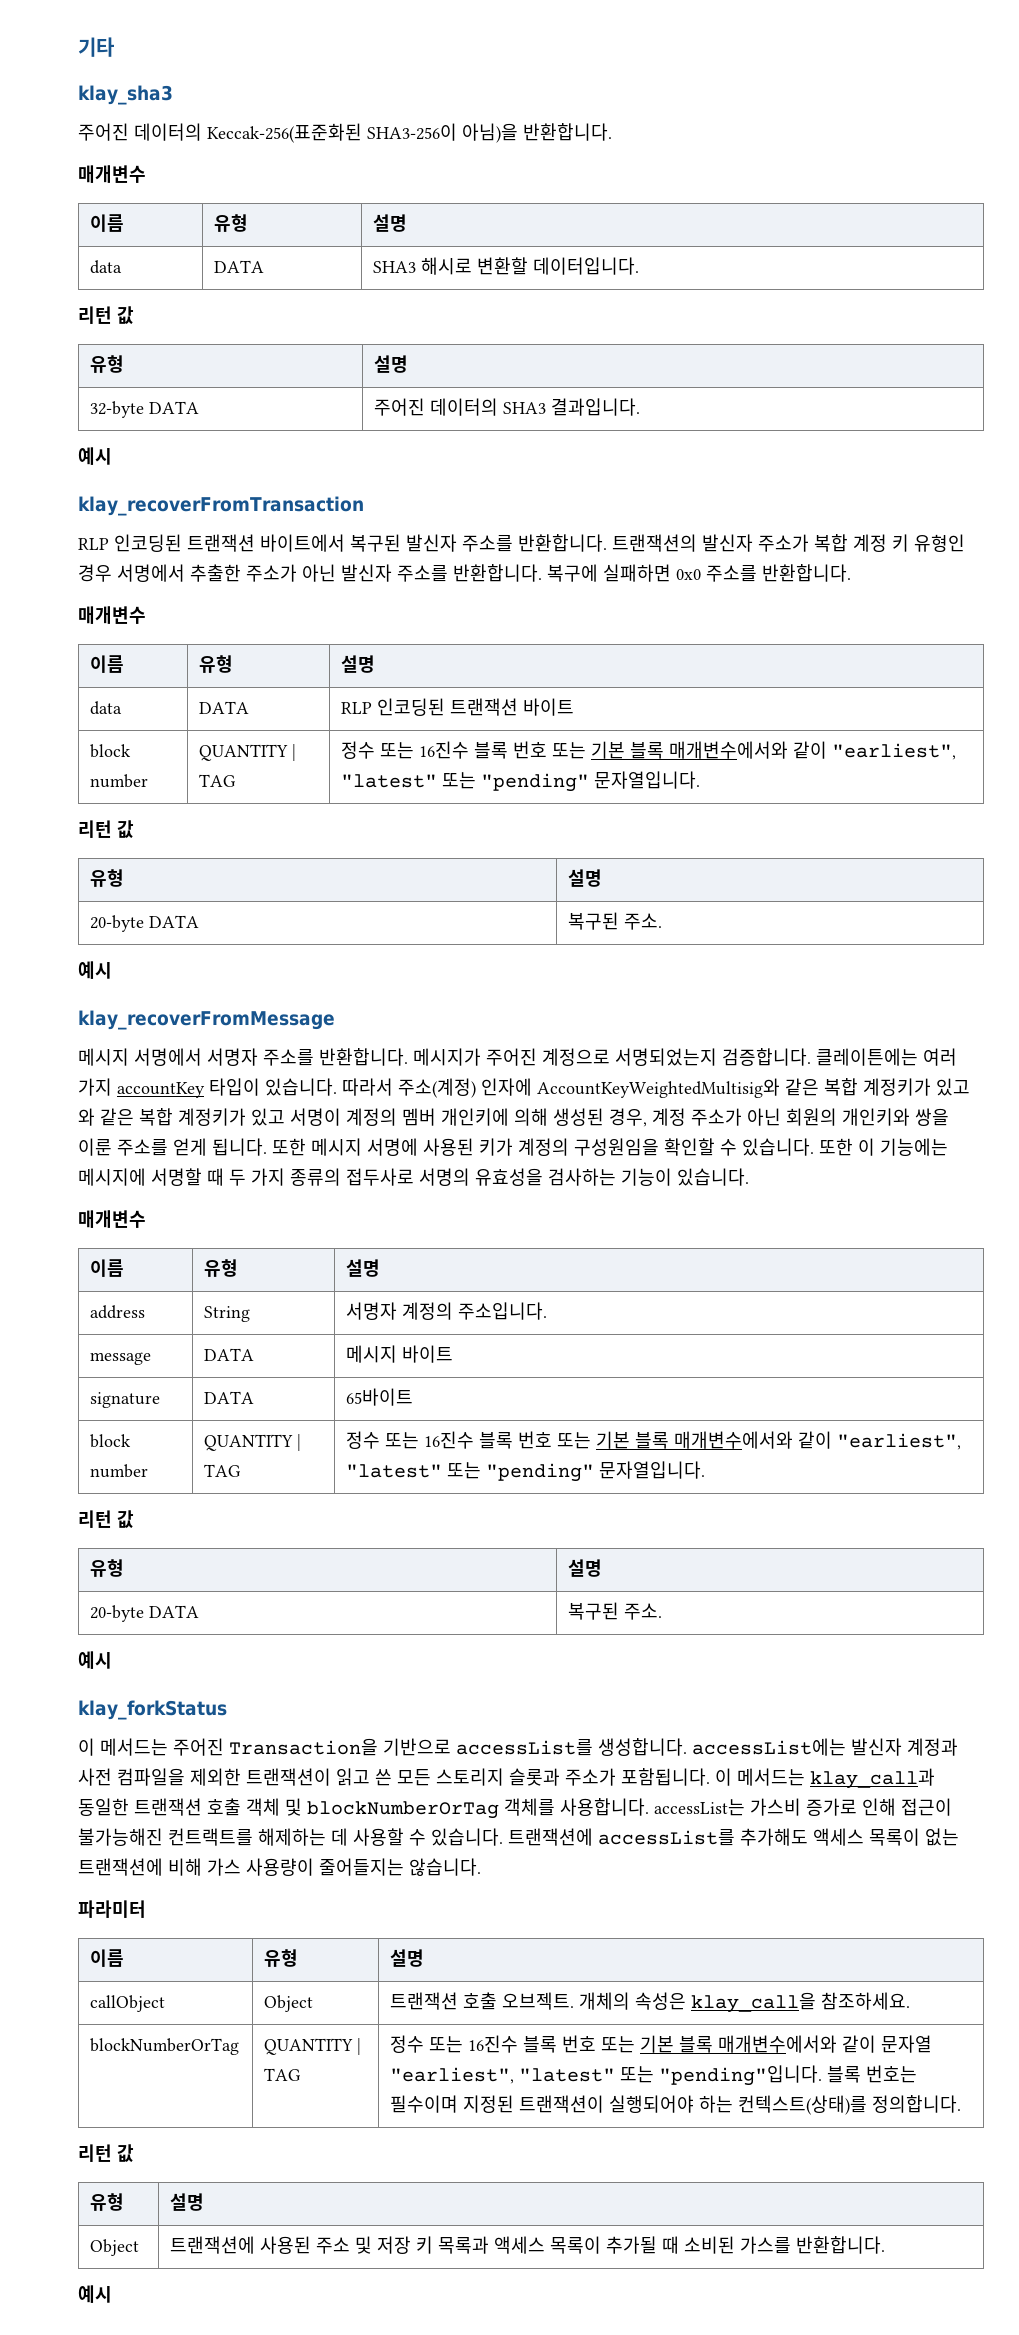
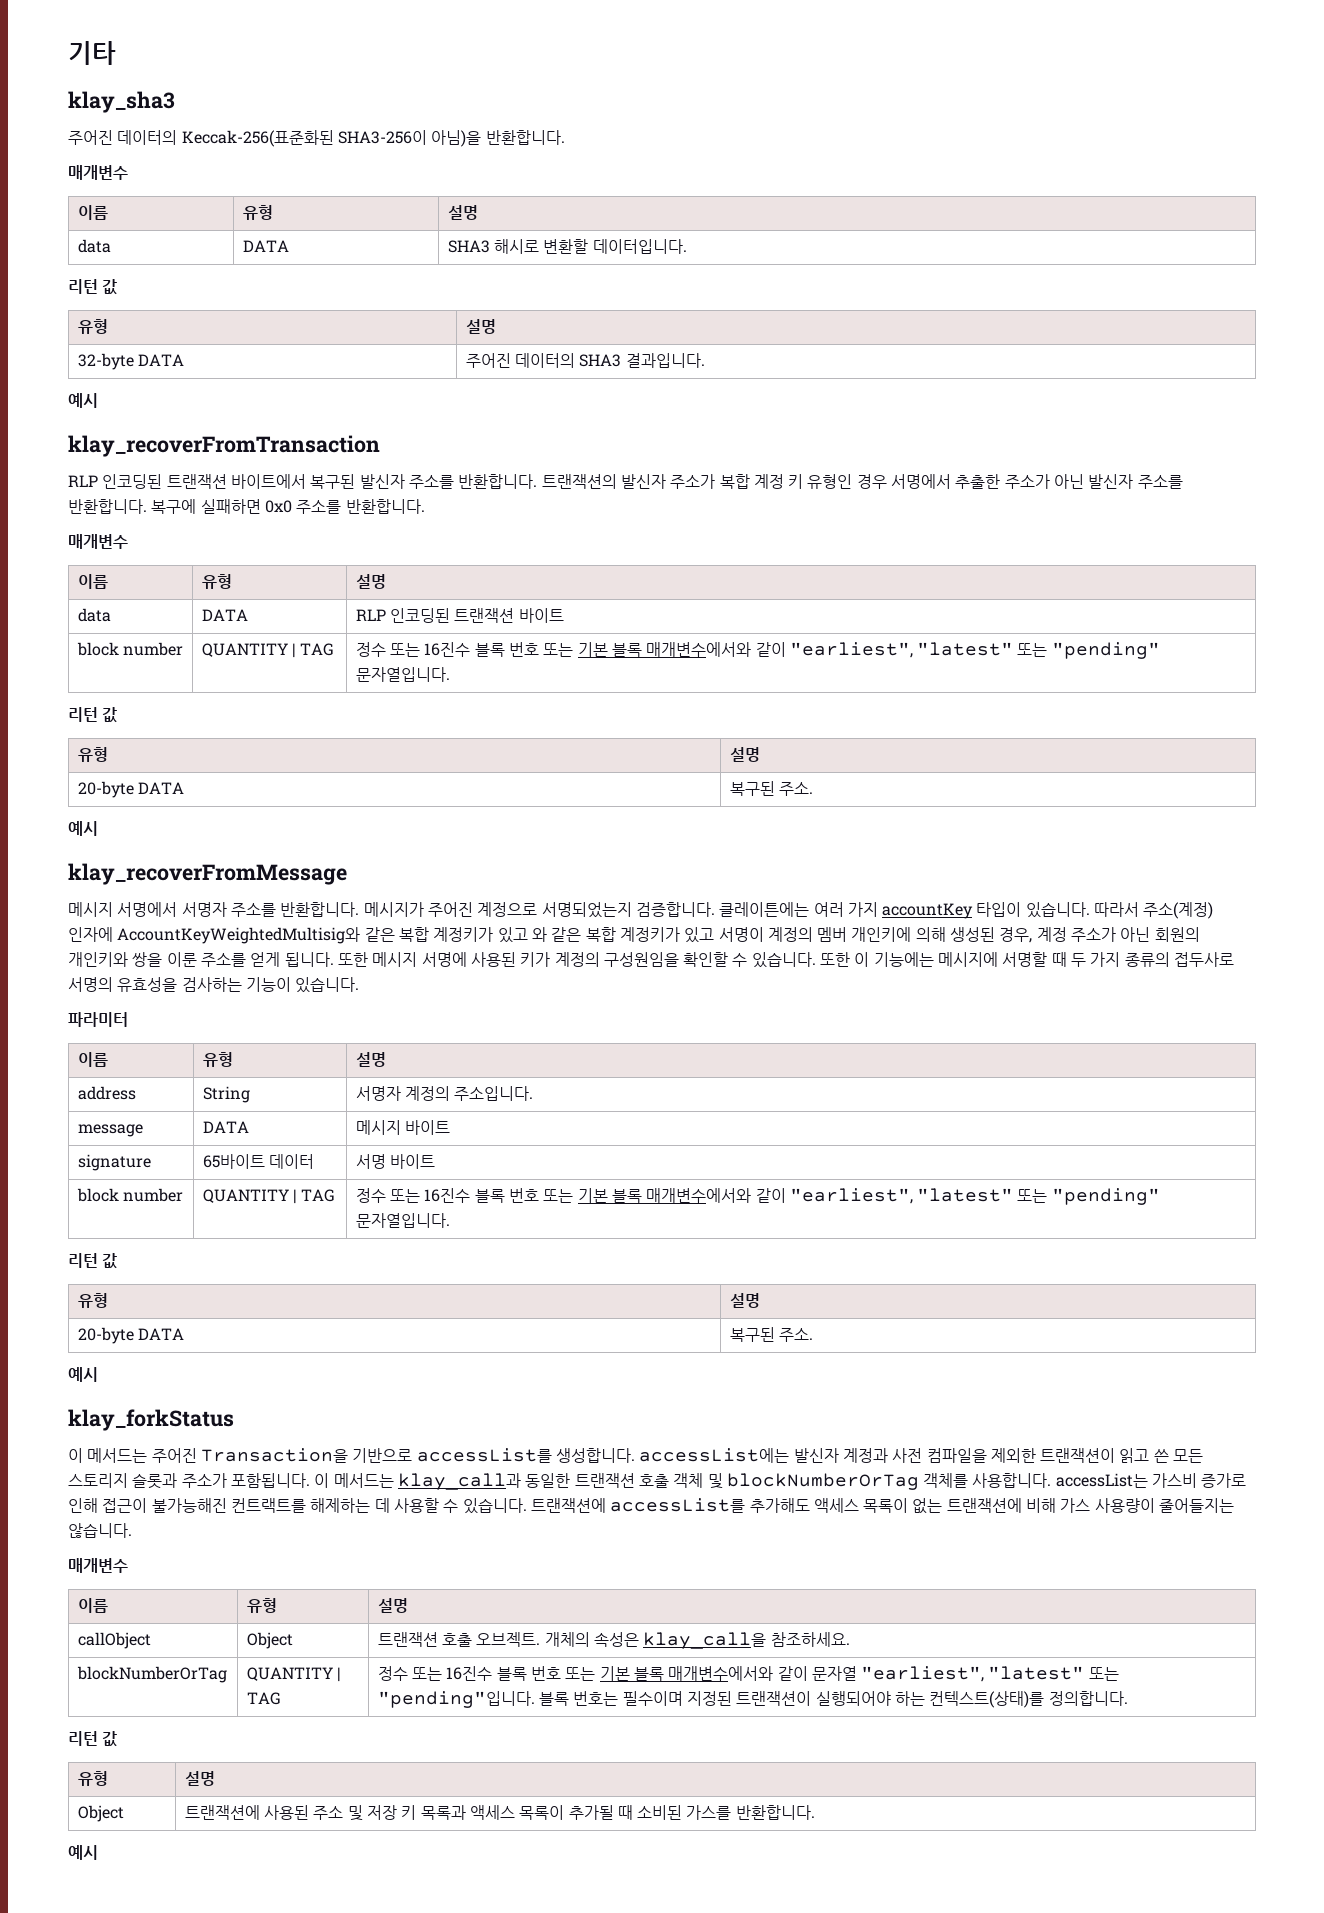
  또한 이 기능에는 메시지에 서명할 때 두 가지 종류의 접두사로 서명의 유효성을 검사하는 기능이 있습니다.
- 매개변수
+ 파라미터
- signature | DATA | 65바이트
+ signature | 65바이트 데이터 | 서명 바이트
  트랜잭션에 accessList를 추가해도 액세스 목록이 없는 트랜잭션에 비해 가스 사용량이 줄어들지는 않습니다.
- 파라미터
+ 매개변수

